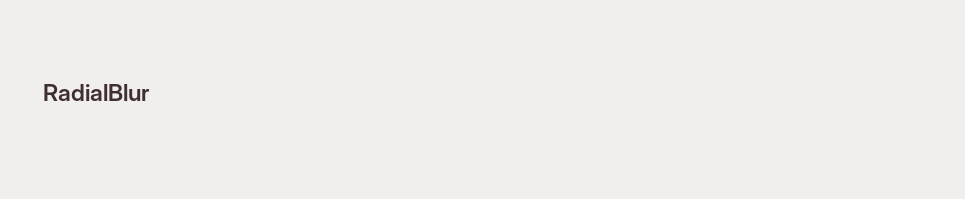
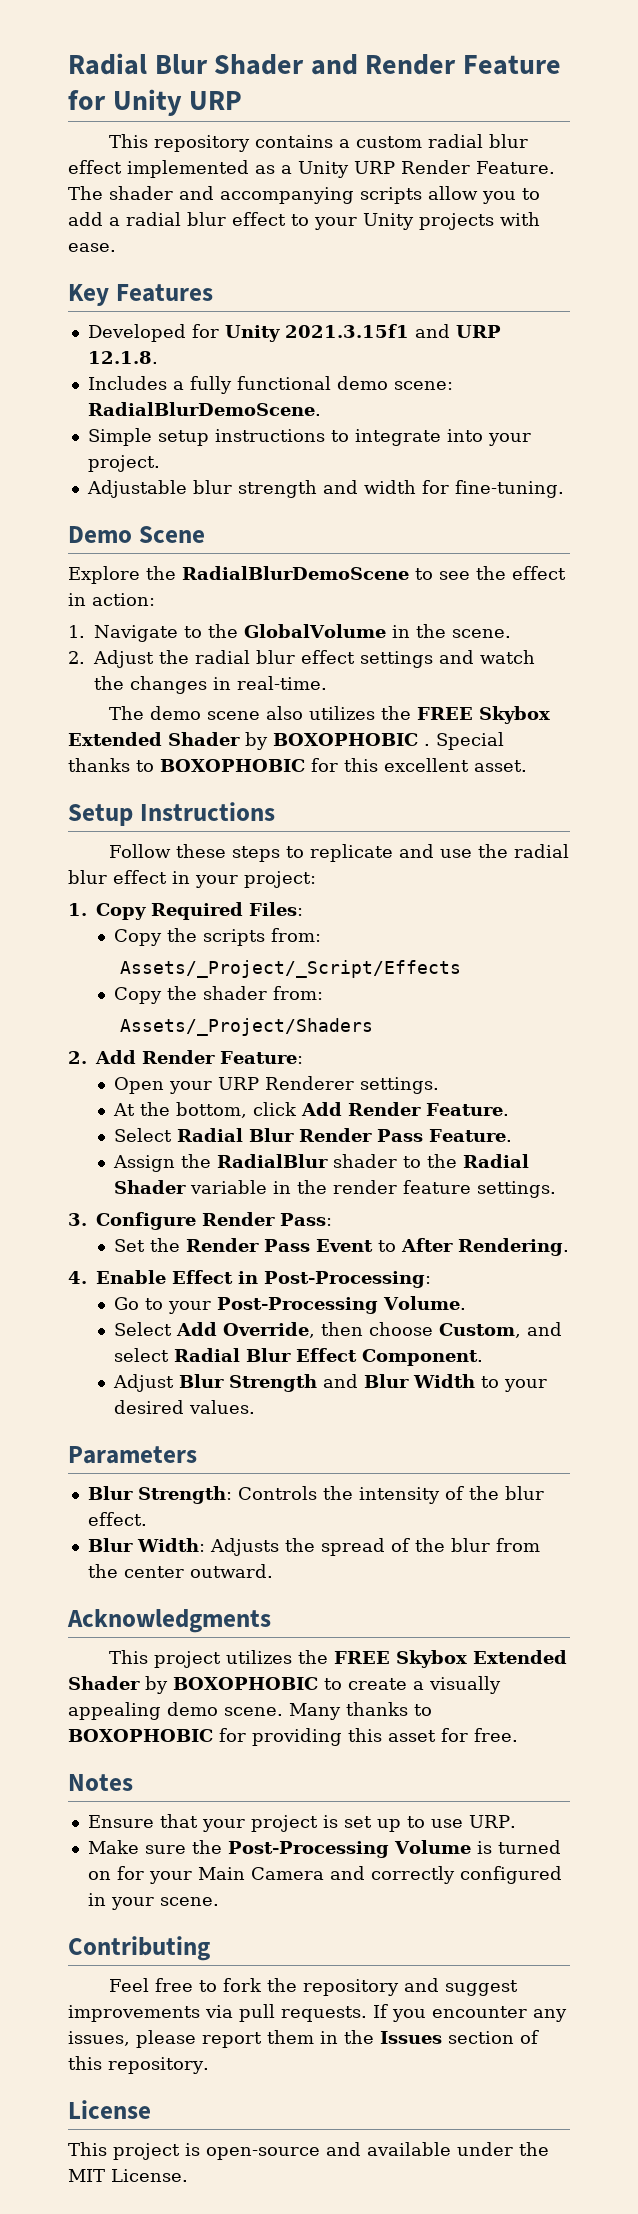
- RadialBlur
+ Radial Blur Shader and Render Feature for Unity URP
+ This repository contains a custom radial blur effect implemented as a Unity URP Render Feature. The shader and accompanying scripts allow you to add a radial blur effect to your Unity projects with ease.
+ Key Features
+ Developed for Unity 2021.3.15f1 and URP 12.1.8.
+ Includes a fully functional demo scene: RadialBlurDemoScene.
+ Simple setup instructions to integrate into your project.
+ Adjustable blur strength and width for fine-tuning.
+ Demo Scene
+ Explore the RadialBlurDemoScene to see the effect in action:
+ 1. Navigate to the GlobalVolume in the scene.
+ 2. Adjust the radial blur effect settings and watch the changes in real-time.
+ The demo scene also utilizes the FREE Skybox Extended Shader by BOXOPHOBIC . Special thanks to BOXOPHOBIC for this excellent asset.
+ Setup Instructions
+ Follow these steps to replicate and use the radial blur effect in your project:
+ 1. Copy Required Files:
+ Copy the scripts from:
+ Assets/_Project/_Script/Effects
+ Copy the shader from:
+ Assets/_Project/Shaders
+ 2. Add Render Feature:
+ Open your URP Renderer settings.
+ At the bottom, click Add Render Feature.
+ Select Radial Blur Render Pass Feature.
+ Assign the RadialBlur shader to the Radial Shader variable in the render feature settings.
+ 3. Configure Render Pass:
+ Set the Render Pass Event to After Rendering.
+ 4. Enable Effect in Post-Processing:
+ Go to your Post-Processing Volume.
+ Select Add Override, then choose Custom, and select Radial Blur Effect Component.
+ Adjust Blur Strength and Blur Width to your desired values.
+ Parameters
+ Blur Strength: Controls the intensity of the blur effect.
+ Blur Width: Adjusts the spread of the blur from the center outward.
+ Acknowledgments
+ This project utilizes the FREE Skybox Extended Shader by BOXOPHOBIC to create a visually appealing demo scene. Many thanks to BOXOPHOBIC for providing this asset for free.
+ Notes
+ Ensure that your project is set up to use URP.
+ Make sure the Post-Processing Volume is turned on for your Main Camera and correctly configured in your scene.
+ Contributing
+ Feel free to fork the repository and suggest improvements via pull requests. If you encounter any issues, please report them in the Issues section of this repository.
+ License
+ This project is open-source and available under the MIT License.

